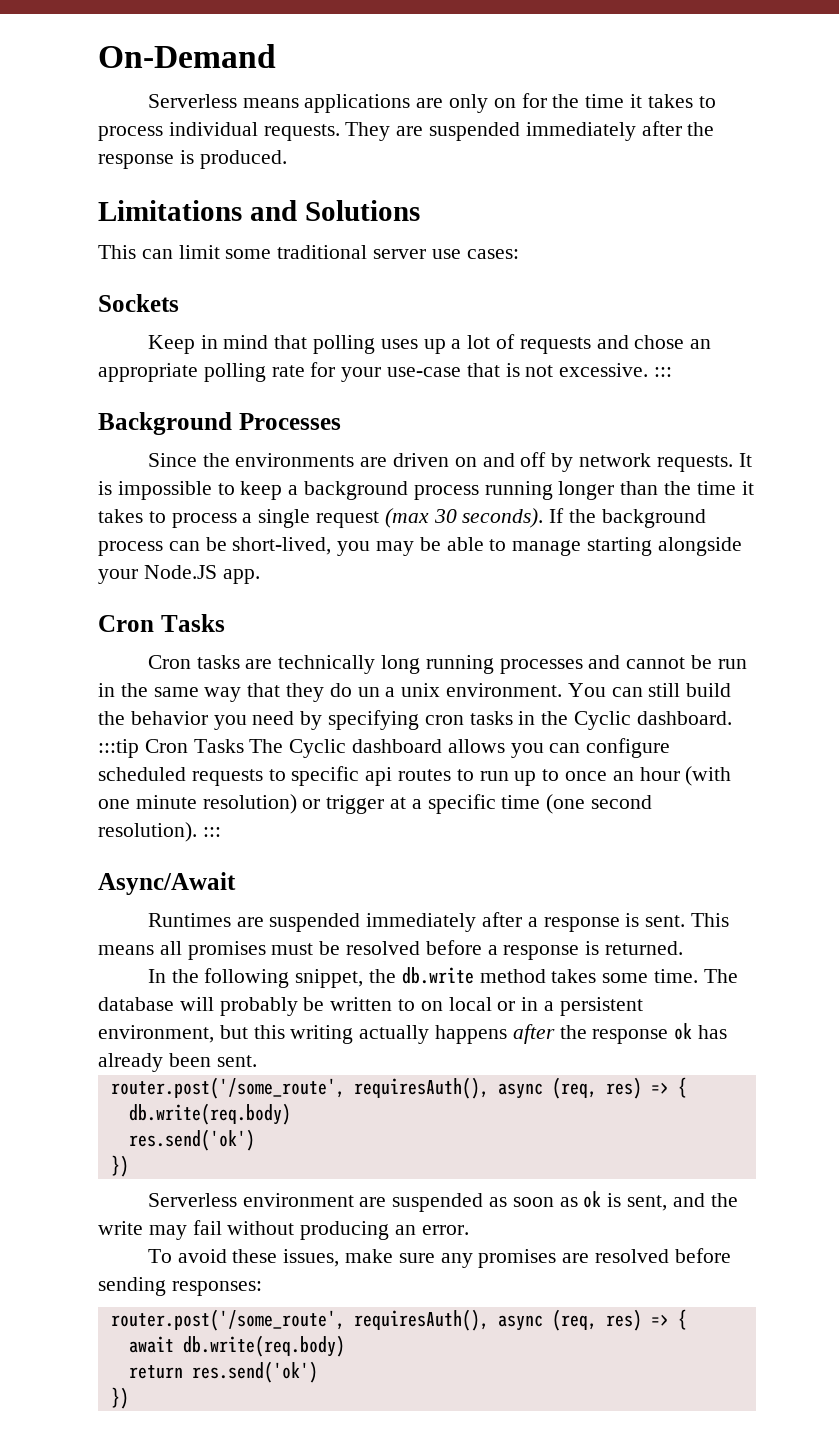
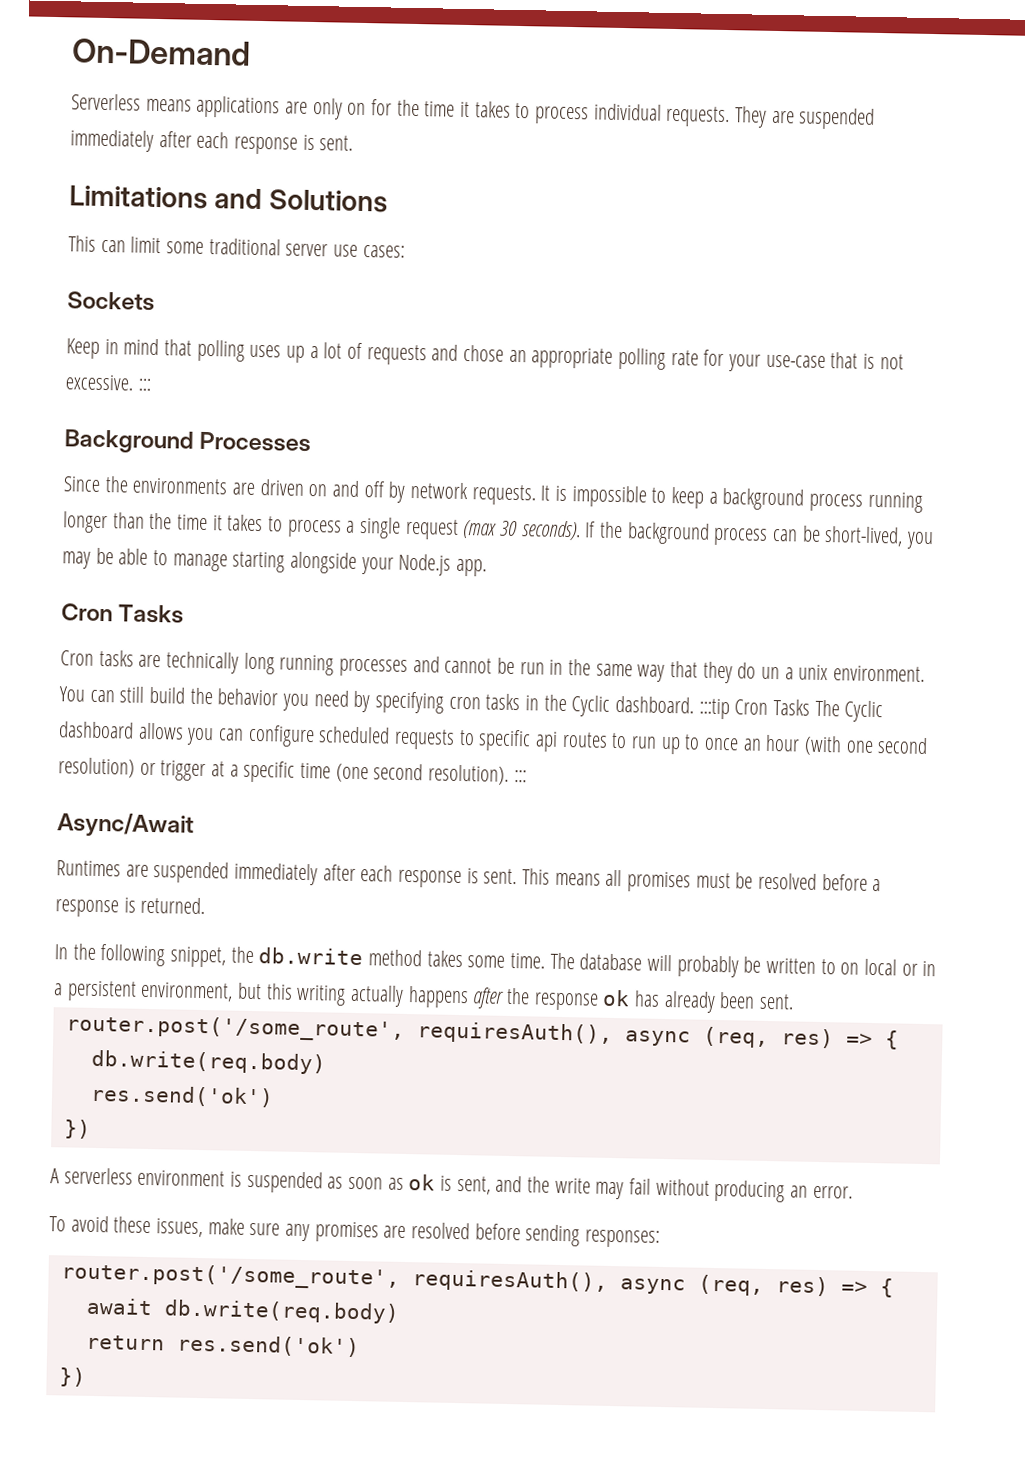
- They are suspended immediately after the response is produced.
+ They are suspended immediately after each response is sent.
- If the background process can be short-lived, you may be able to manage starting alongside your Node.JS app.
+ If the background process can be short-lived, you may be able to manage starting alongside your Node.js app.
- You can still build the behavior you need by specifying cron tasks in the Cyclic dashboard. :::tip Cron Tasks The Cyclic dashboard allows you can configure scheduled requests to specific api routes to run up to once an hour (with one minute resolution) or trigger at a specific time (one second resolution). :::
+ You can still build the behavior you need by specifying cron tasks in the Cyclic dashboard. :::tip Cron Tasks The Cyclic dashboard allows you can configure scheduled requests to specific api routes to run up to once an hour (with one second resolution) or trigger at a specific time (one second resolution). :::
- Runtimes are suspended immediately after a response is sent.
+ Runtimes are suspended immediately after each response is sent.
- Serverless environment are suspended as soon as ok is sent, and the write may fail without producing an error.
+ A serverless environment is suspended as soon as ok is sent, and the write may fail without producing an error.

